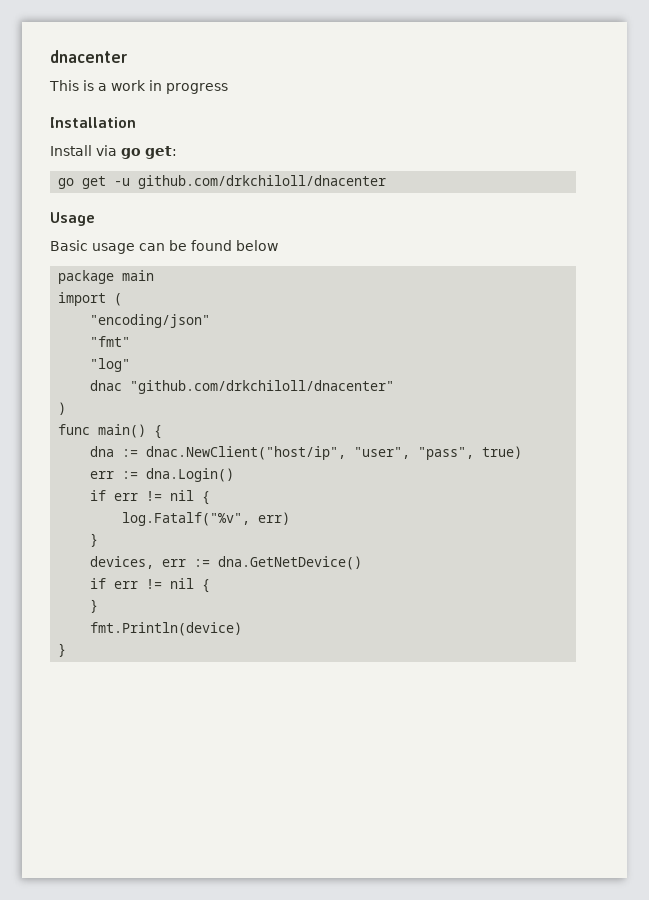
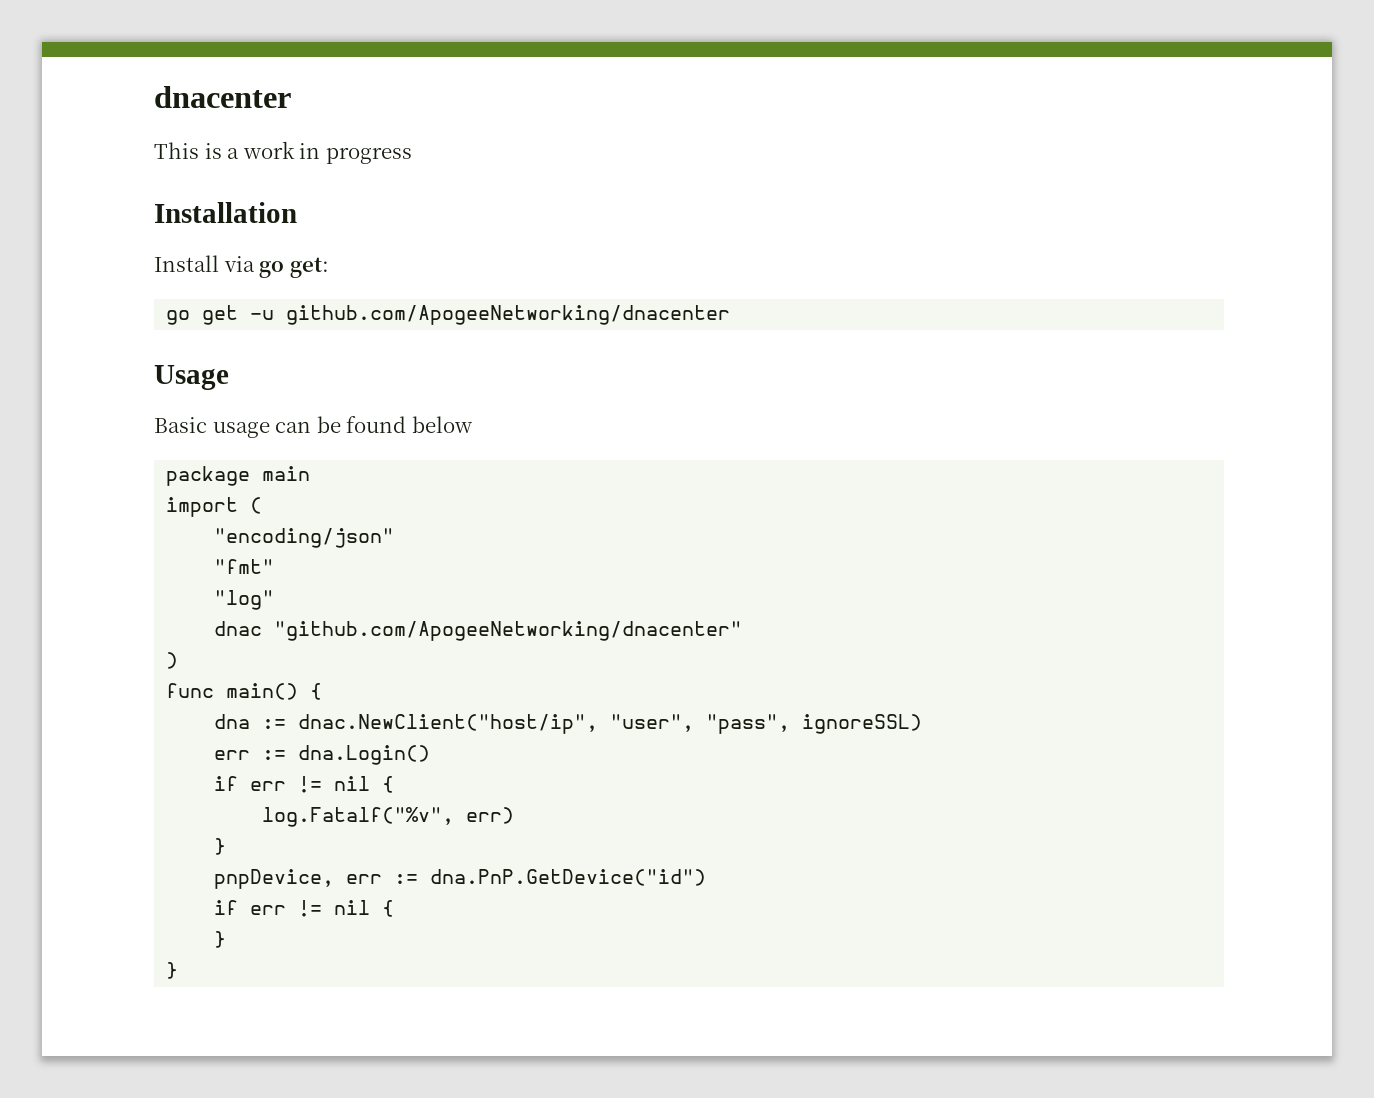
- go get -u github.com/drkchiloll/dnacenter
+ go get -u github.com/ApogeeNetworking/dnacenter
- dnac "github.com/drkchiloll/dnacenter"
+ dnac "github.com/ApogeeNetworking/dnacenter"
- dna := dnac.NewClient("host/ip", "user", "pass", true)
+ dna := dnac.NewClient("host/ip", "user", "pass", ignoreSSL)
- devices, err := dna.GetNetDevice()
+ pnpDevice, err := dna.PnP.GetDevice("id")
- fmt.Println(device)

